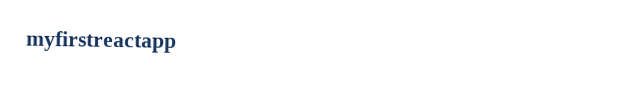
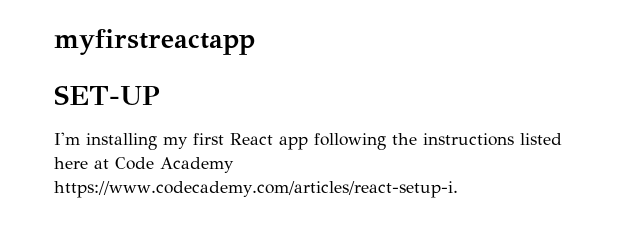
+ SET-UP
+ I'm installing my first React app following the instructions listed here at Code Academy https://www.codecademy.com/articles/react-setup-i.

